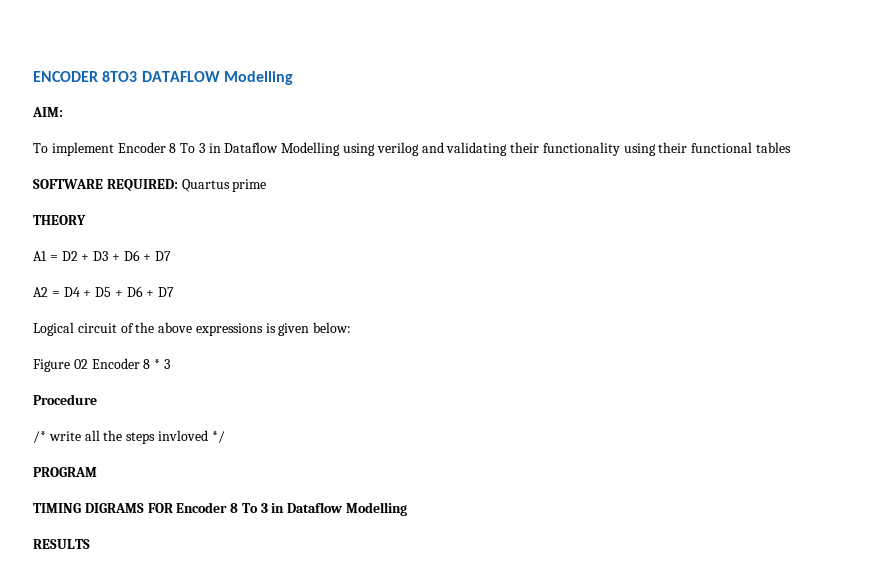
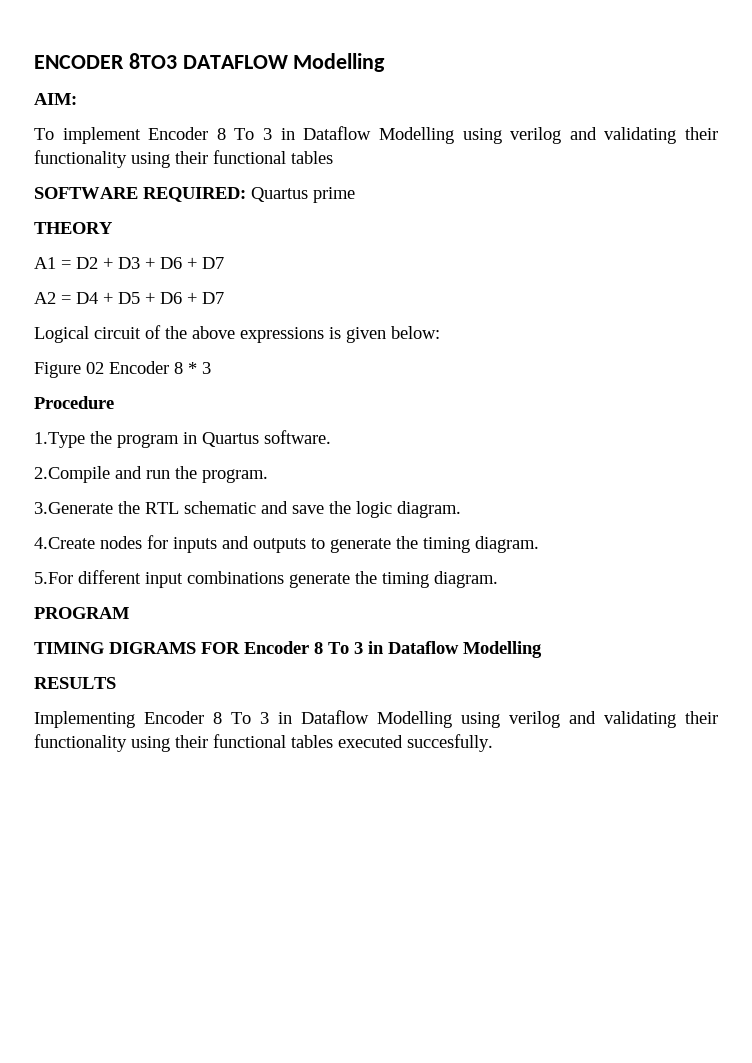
- /* write all the steps invloved */
+ 1.Type the program in Quartus software.
+ 2.Compile and run the program.
+ 3.Generate the RTL schematic and save the logic diagram.
+ 4.Create nodes for inputs and outputs to generate the timing diagram.
+ 5.For different input combinations generate the timing diagram.
+ Implementing Encoder 8 To 3 in Dataflow Modelling using verilog and validating their functionality using their functional tables executed succesfully.

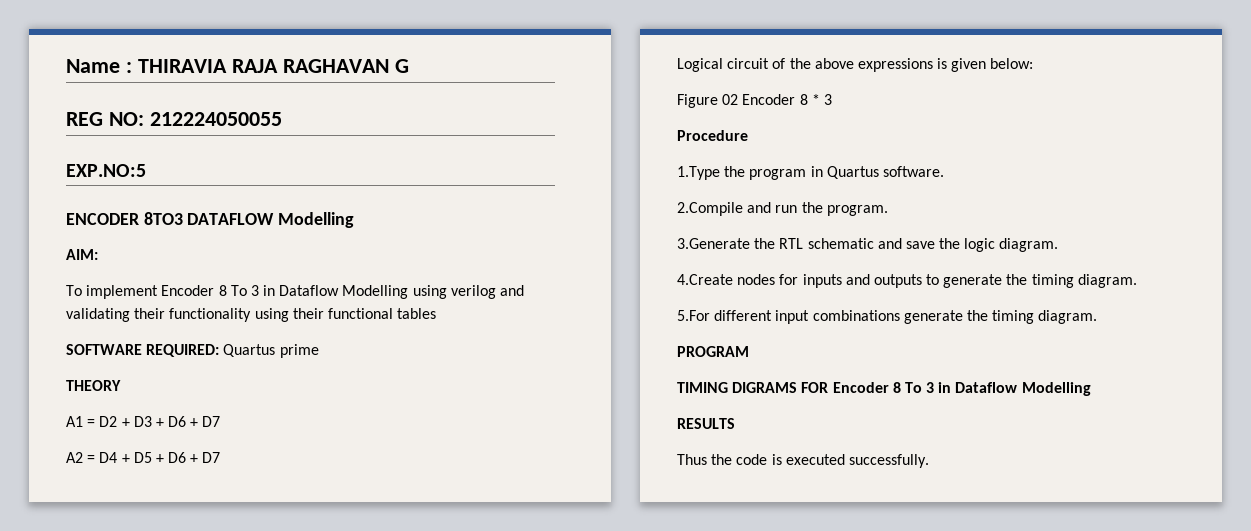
+ Name : THIRAVIA RAJA RAGHAVAN G
+ REG NO: 212224050055
+ EXP.NO:5
- Implementing Encoder 8 To 3 in Dataflow Modelling using verilog and validating their functionality using their functional tables executed succesfully.
+ Thus the code is executed successfully.

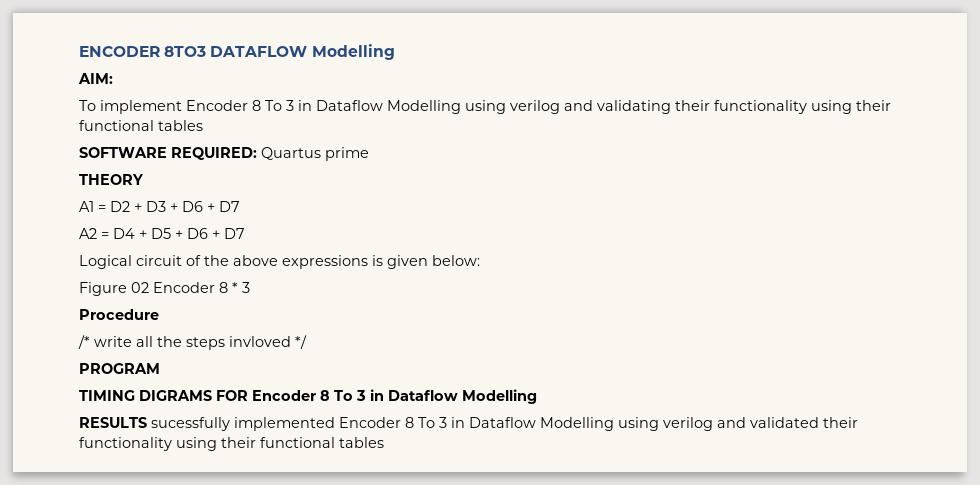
- Name : THIRAVIA RAJA RAGHAVAN G
- REG NO: 212224050055
- EXP.NO:5
- 1.Type the program in Quartus software.
- 2.Compile and run the program.
- 3.Generate the RTL schematic and save the logic diagram.
- 4.Create nodes for inputs and outputs to generate the timing diagram.
- 5.For different input combinations generate the timing diagram.
+ /* write all the steps invloved */
- RESULTS
- Thus the code is executed successfully.
+ RESULTS sucessfully implemented Encoder 8 To 3 in Dataflow Modelling using verilog and validated their functionality using their functional tables

